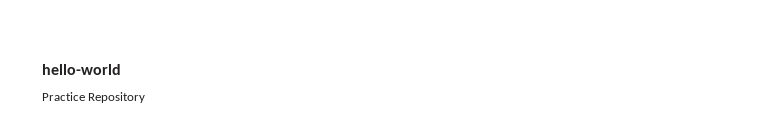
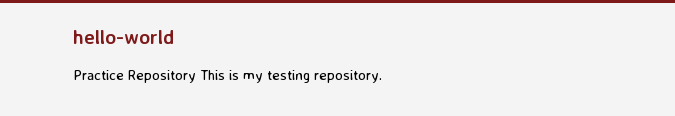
- Practice Repository
+ Practice Repository This is my testing repository.

